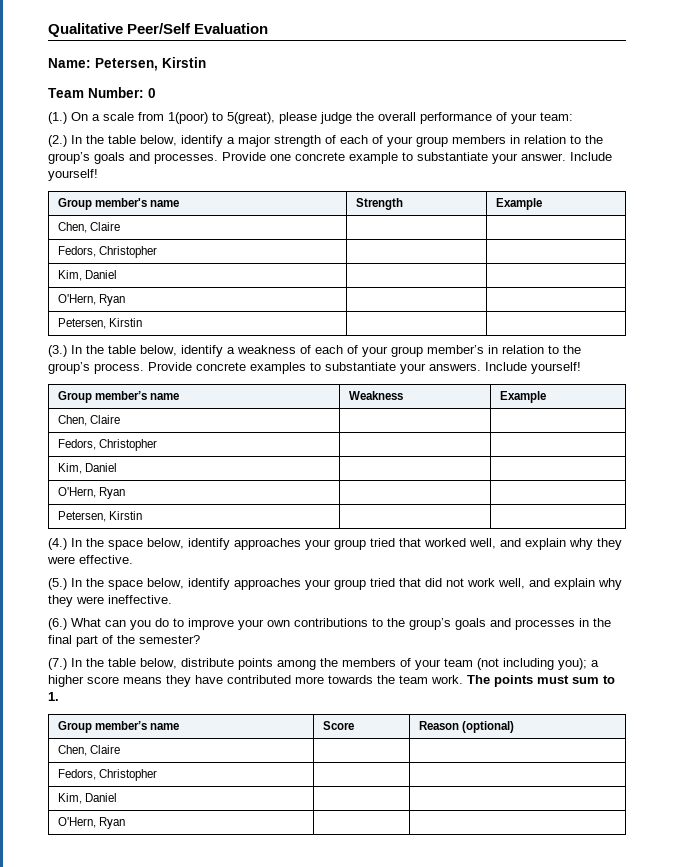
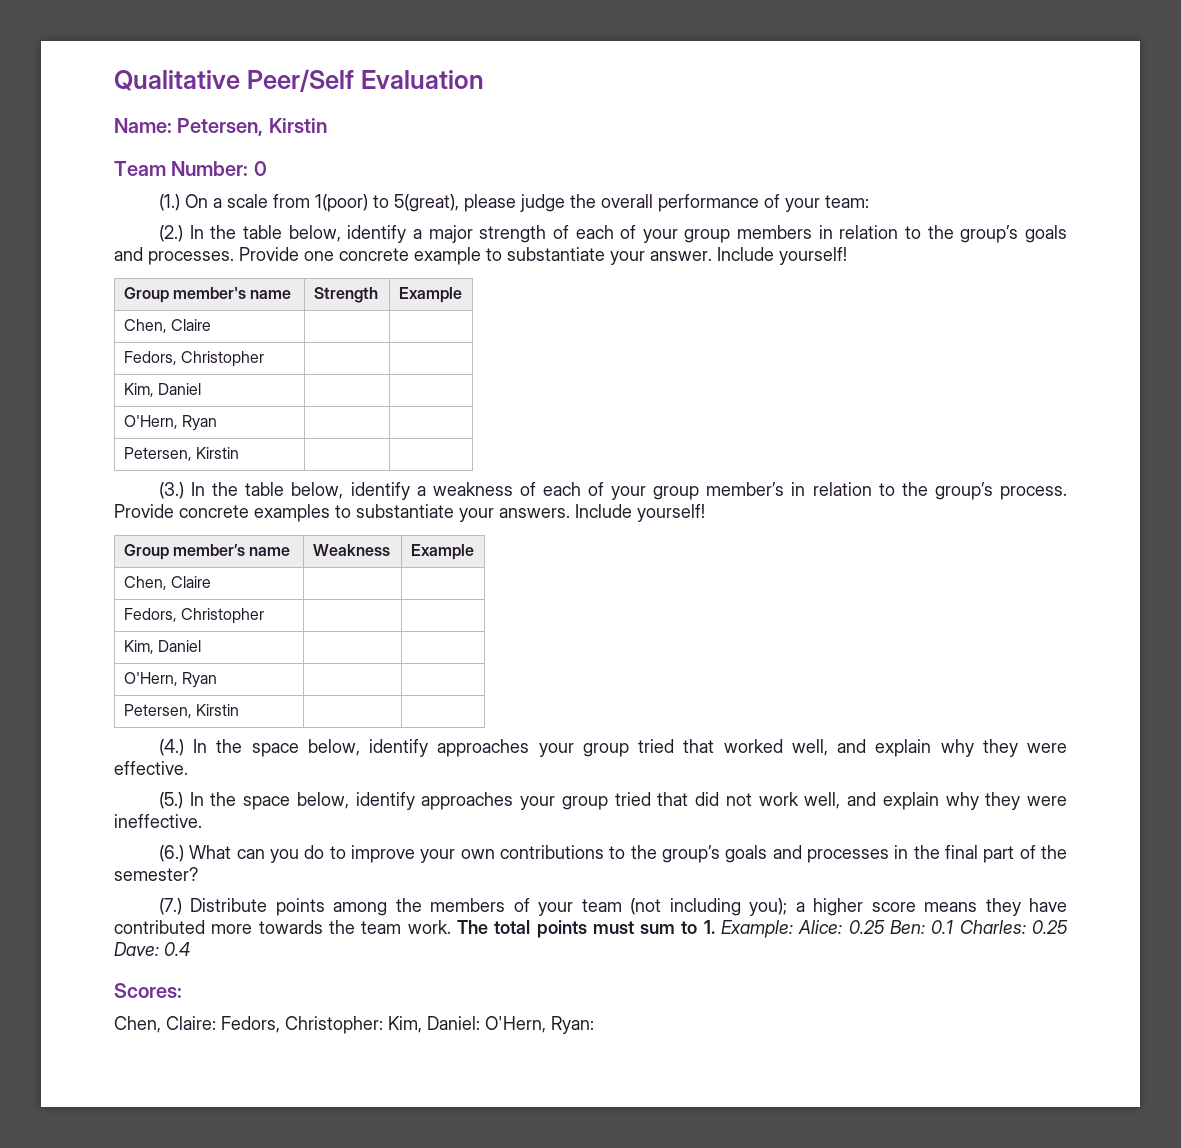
- (7.) In the table below, distribute points among the members of your team (not including you); a higher score means they have contributed more towards the team work.
+ (7.) Distribute points among the members of your team (not including you); a higher score means they have contributed more towards the team work.
- The points must sum to 1.
- Group member’s name | Score | Reason (optional)
- Chen, Claire | |
- Fedors, Christopher | |
- Kim, Daniel | |
- O'Hern, Ryan | |
+ The total points must sum to 1. Example: Alice: 0.25 Ben: 0.1 Charles: 0.25 Dave: 0.4
+ Scores:
+ Chen, Claire: Fedors, Christopher: Kim, Daniel: O'Hern, Ryan:

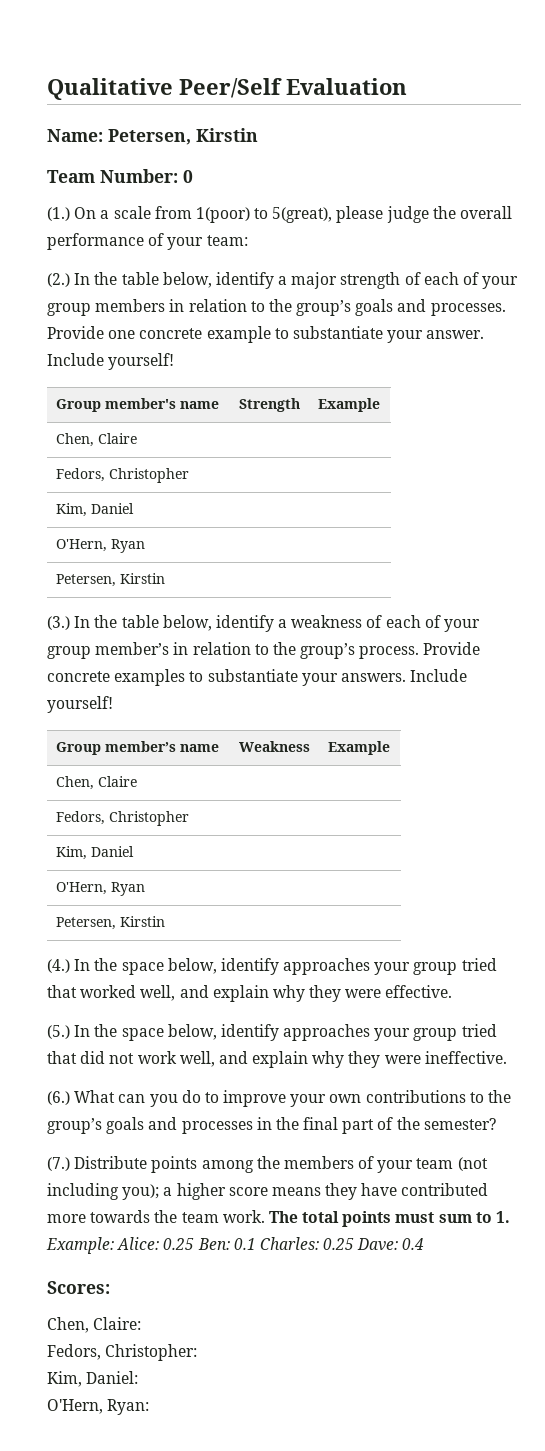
- Chen, Claire: Fedors, Christopher: Kim, Daniel: O'Hern, Ryan:
+ Chen, Claire:
+ Fedors, Christopher:
+ Kim, Daniel:
+ O'Hern, Ryan:

